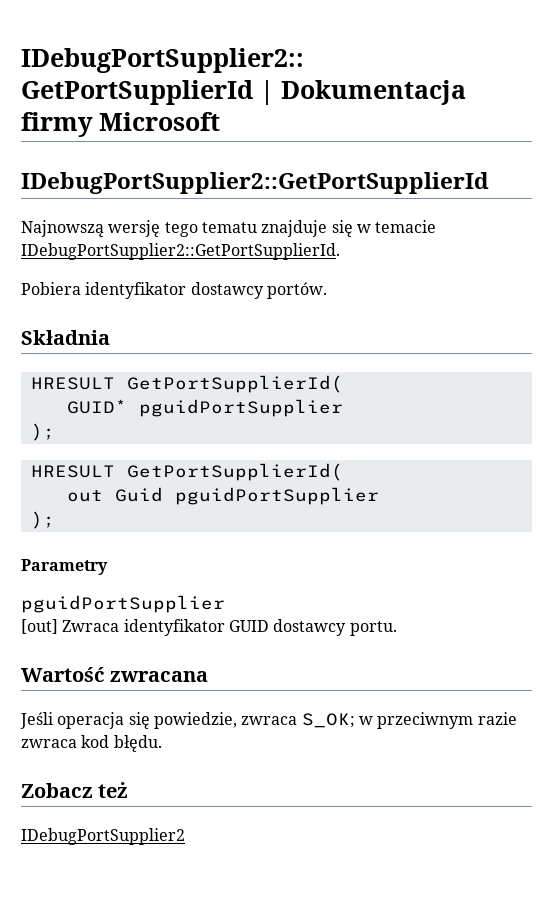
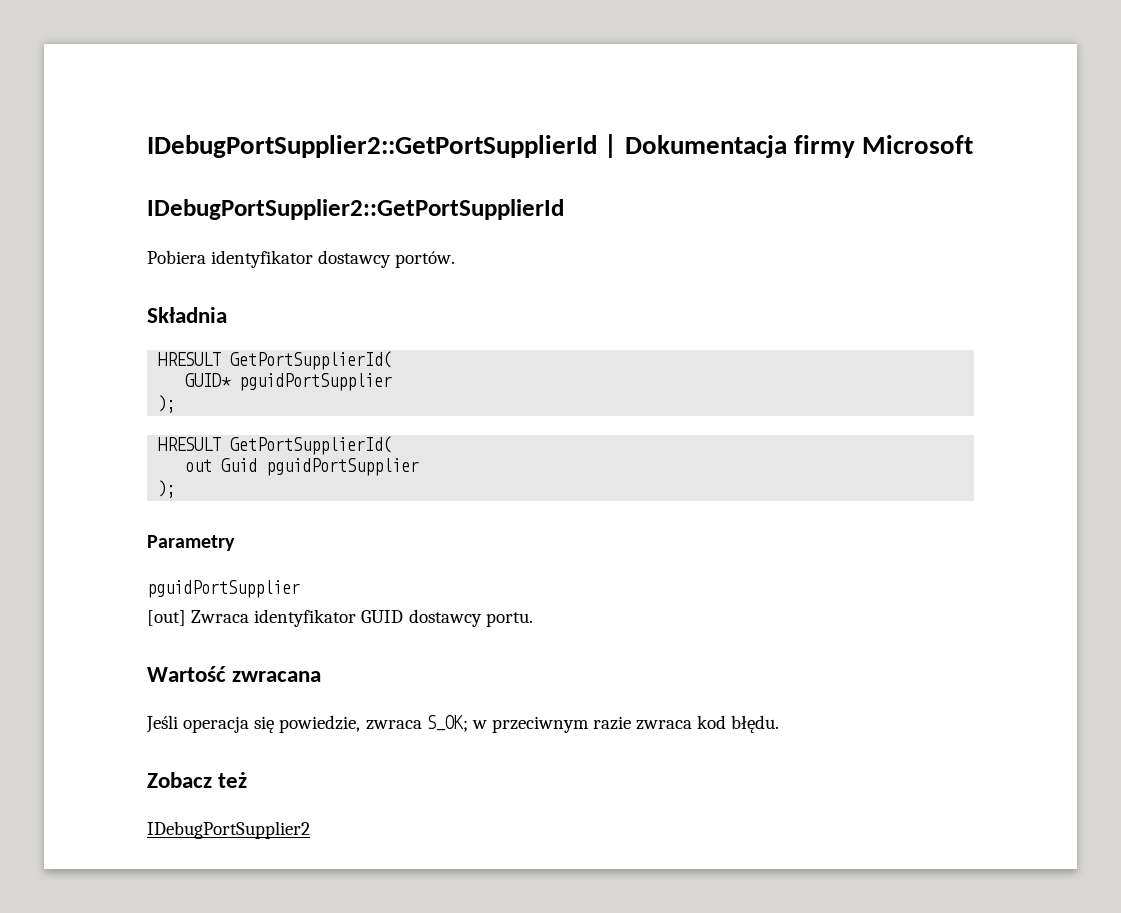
- Najnowszą wersję tego tematu znajduje się w temacie IDebugPortSupplier2::GetPortSupplierId.

